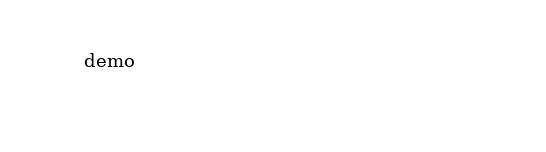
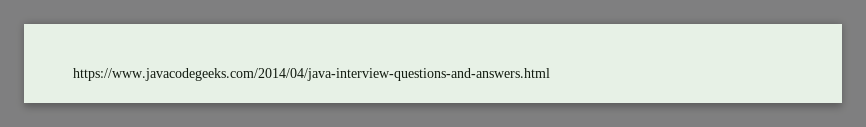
- demo
+ https://www.javacodegeeks.com/2014/04/java-interview-questions-and-answers.html

